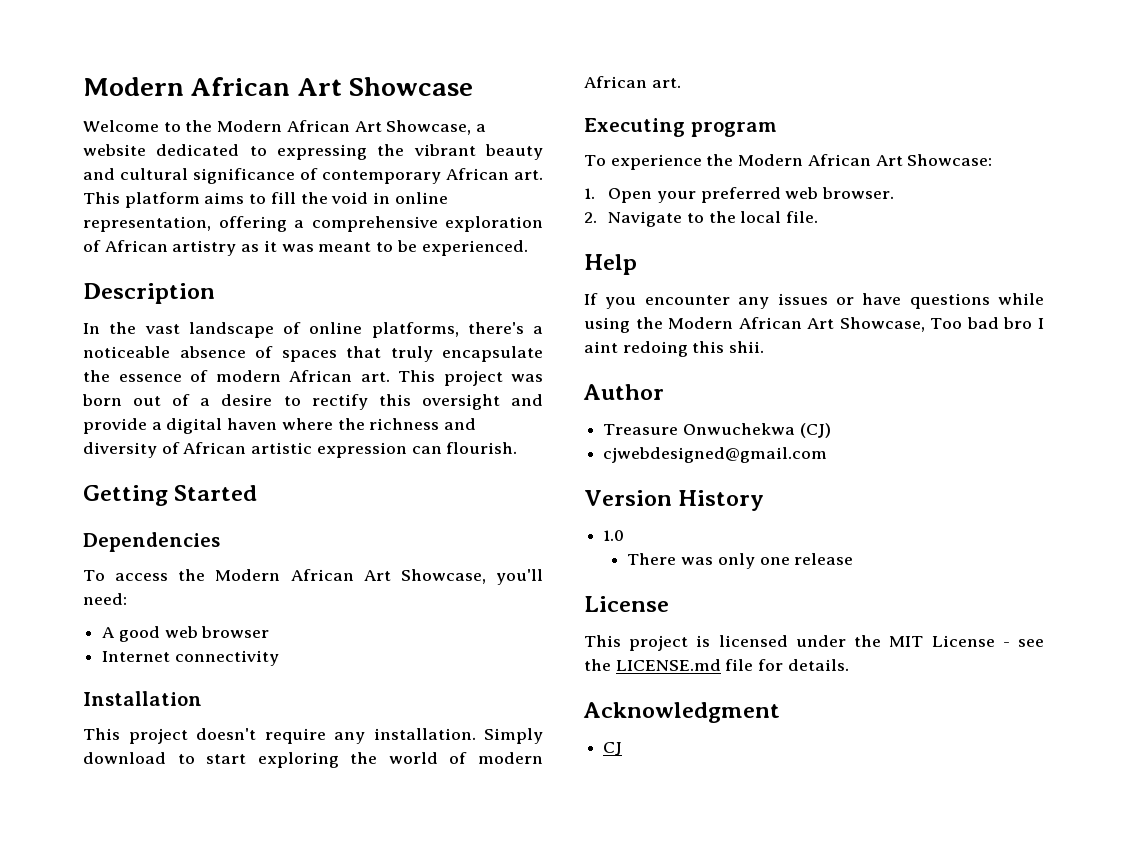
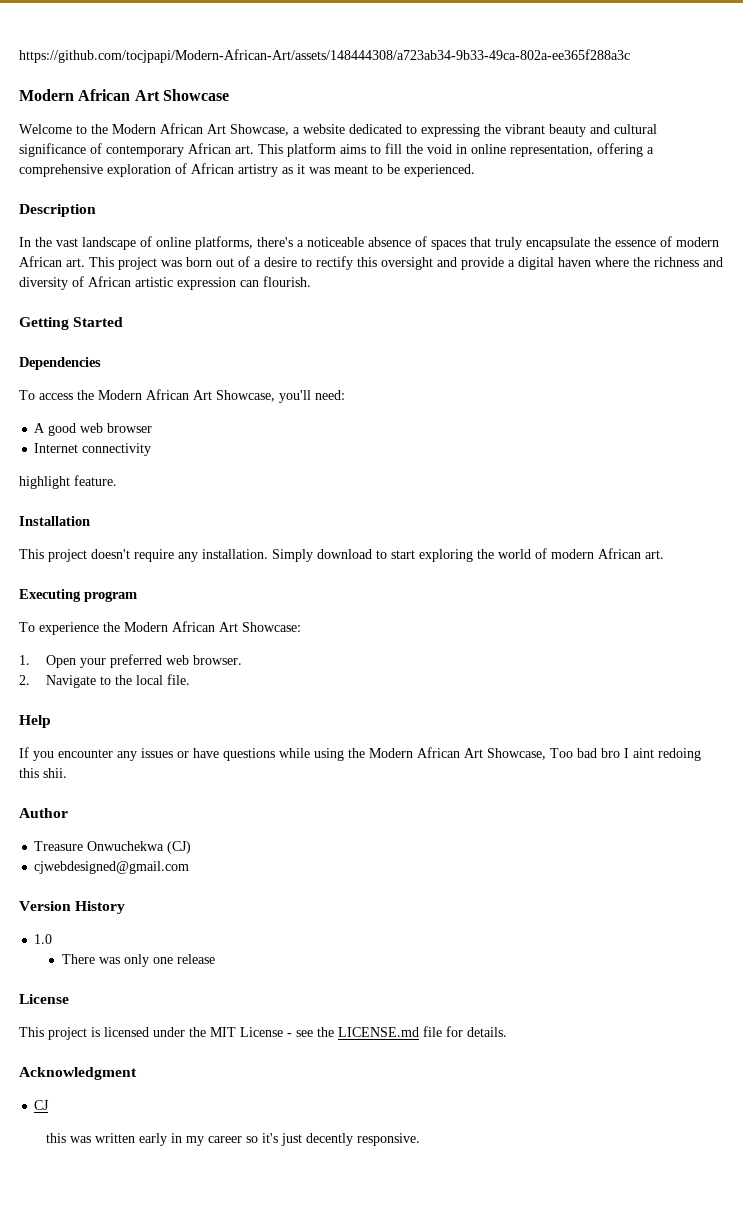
+ https://github.com/tocjpapi/Modern-African-Art/assets/148444308/a723ab34-9b33-49ca-802a-ee365f288a3c
+ highlight feature.
+ this was written early in my career so it's just decently responsive.

